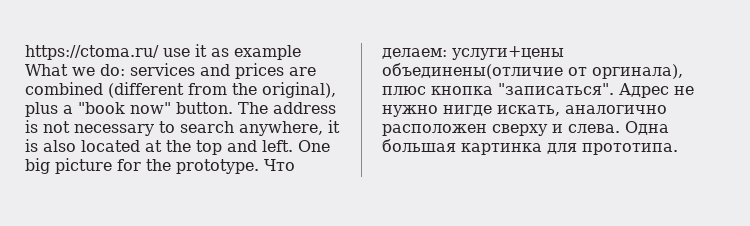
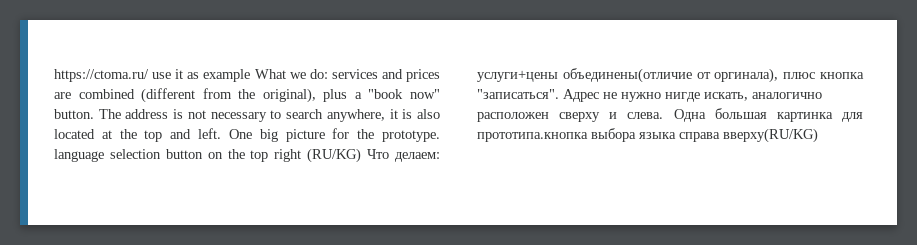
- One big picture for the prototype. Что делаем: услуги+цены объединены(отличие от оргинала), плюс кнопка "записаться".
+ One big picture for the prototype. language selection button on the top right (RU/KG) Что делаем: услуги+цены объединены(отличие от оргинала), плюс кнопка "записаться".
- Одна большая картинка для прототипа.
+ Одна большая картинка для прототипа.кнопка выбора языка справа вверху(RU/KG)

